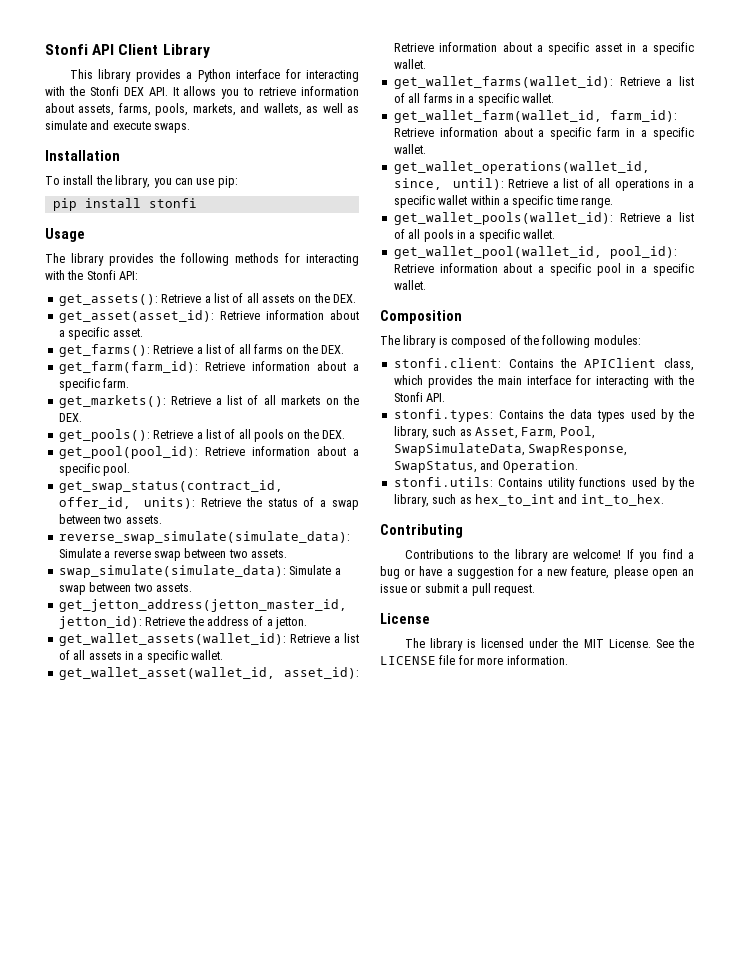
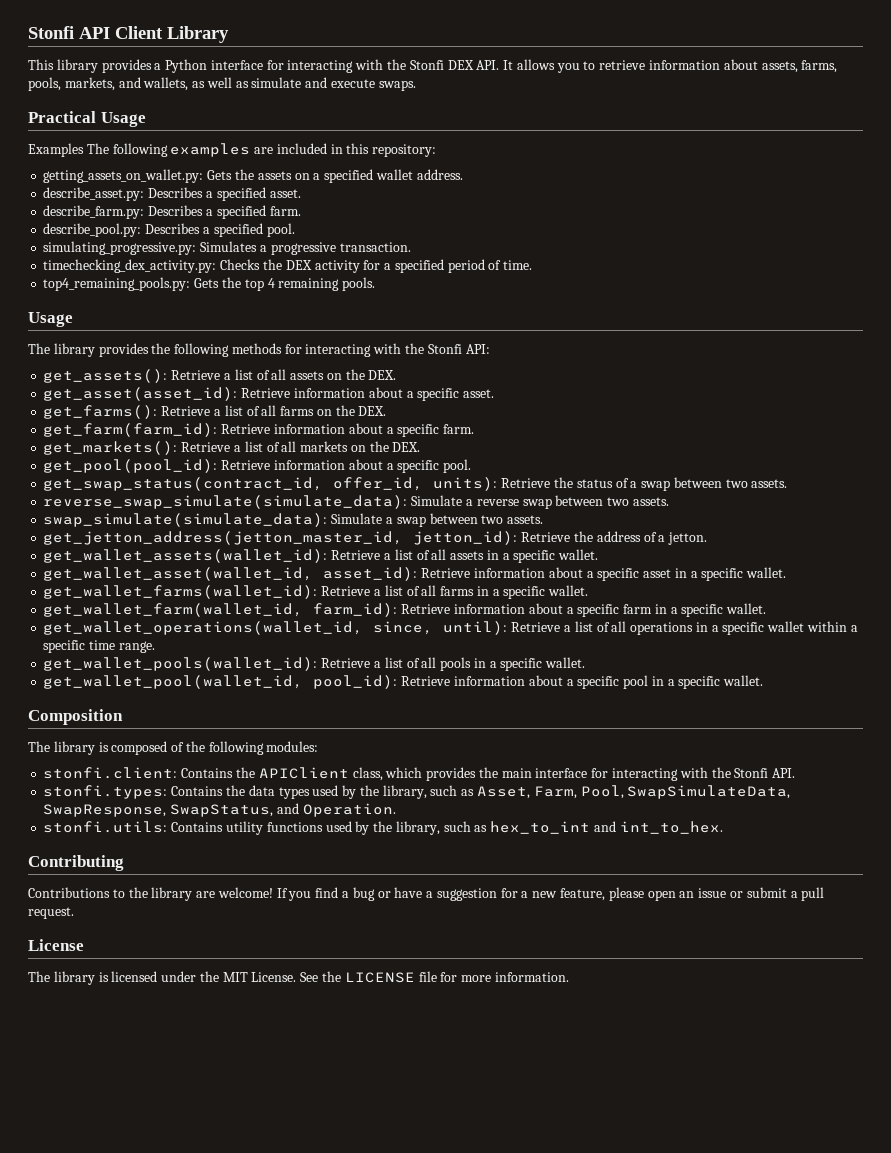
- Installation
- To install the library, you can use pip:
- pip install stonfi
+ Practical Usage
+ Examples The following examples are included in this repository:
+ getting_assets_on_wallet.py: Gets the assets on a specified wallet address.
+ describe_asset.py: Describes a specified asset.
+ describe_farm.py: Describes a specified farm.
+ describe_pool.py: Describes a specified pool.
+ simulating_progressive.py: Simulates a progressive transaction.
+ timechecking_dex_activity.py: Checks the DEX activity for a specified period of time.
+ top4_remaining_pools.py: Gets the top 4 remaining pools.
- get_pools(): Retrieve a list of all pools on the DEX.

